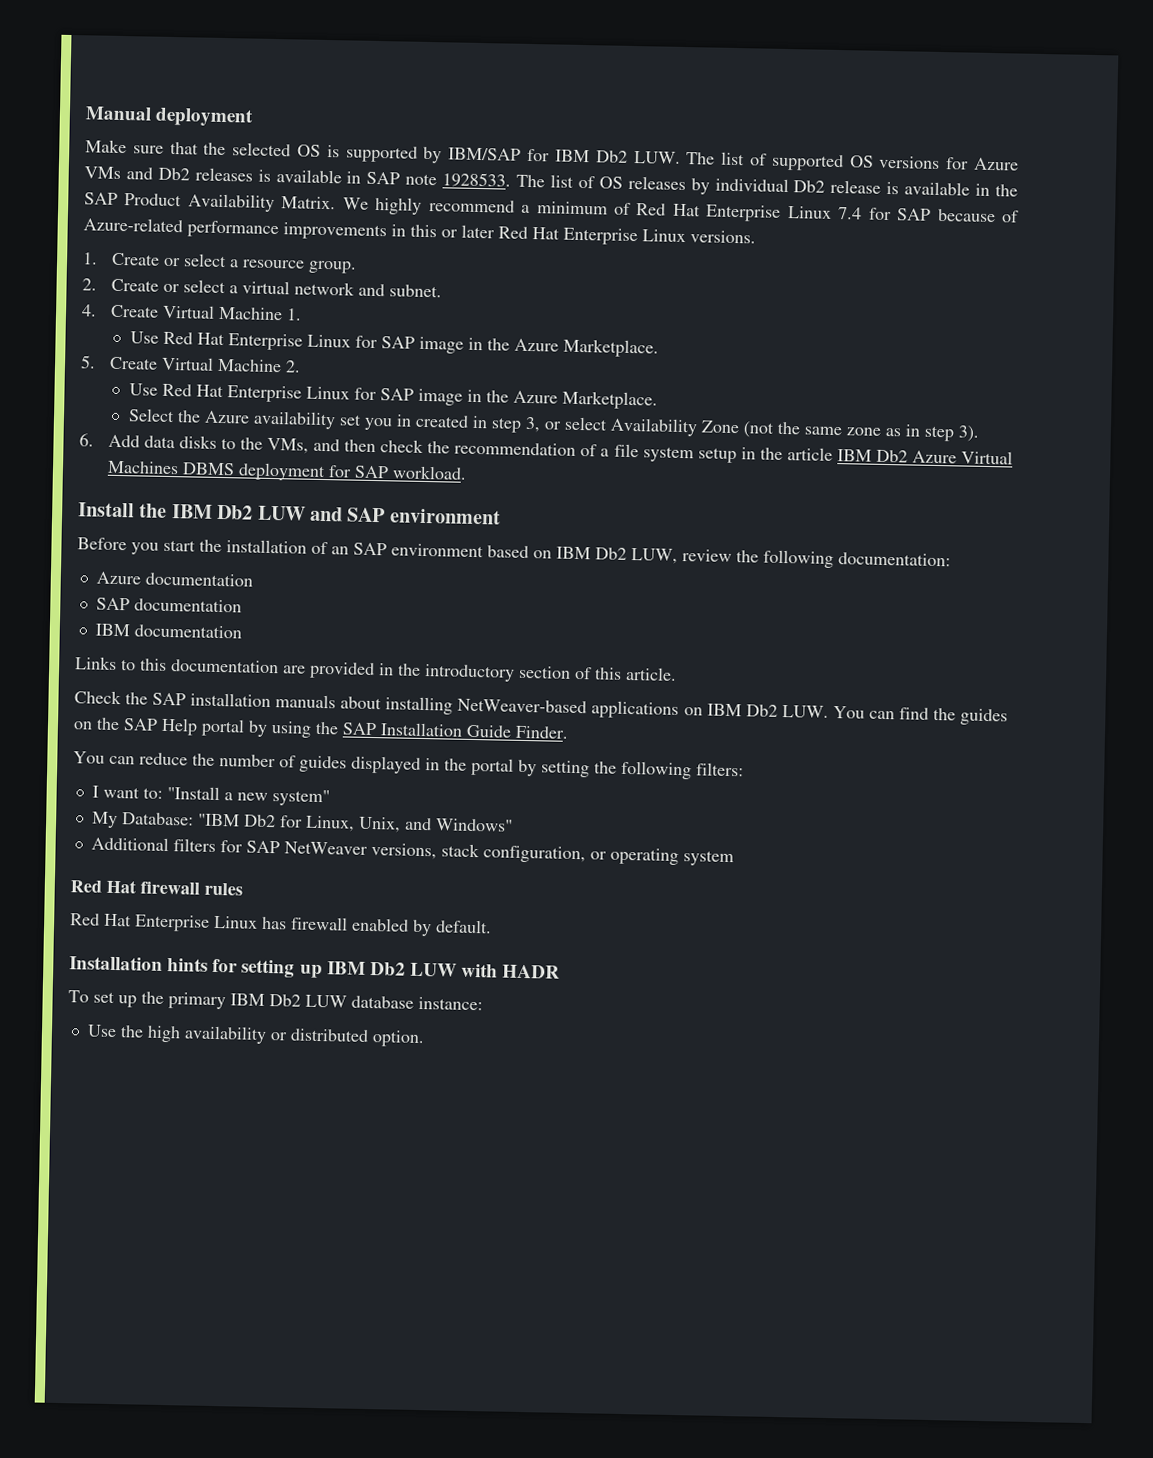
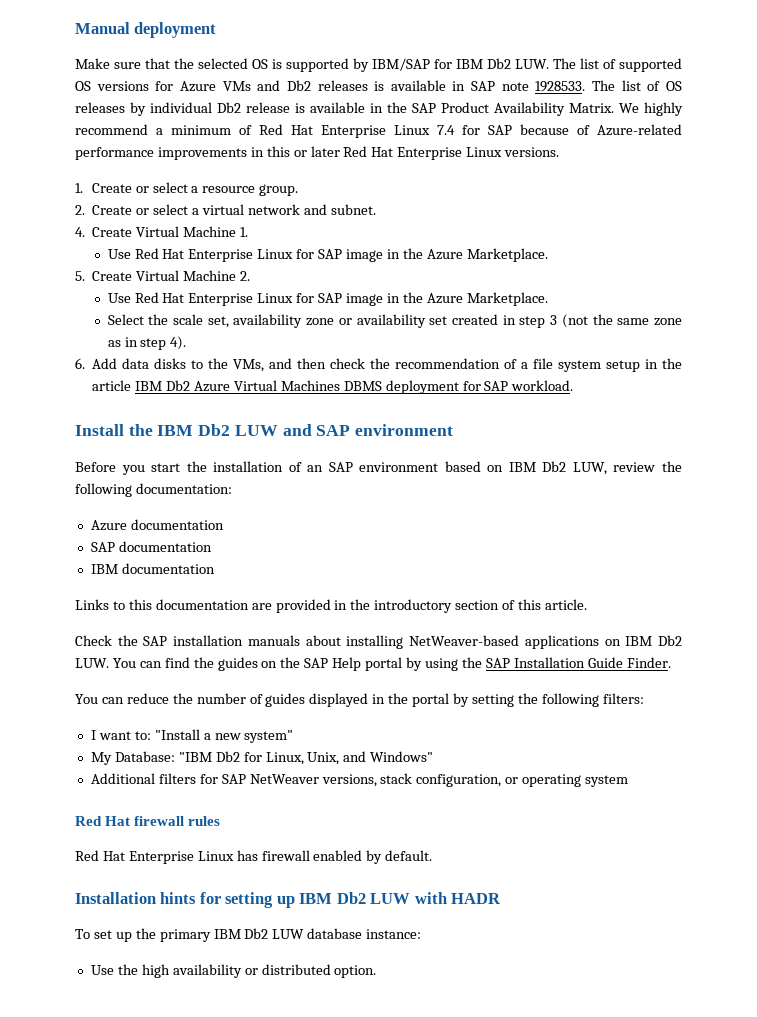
- Select the Azure availability set you in created in step 3, or select Availability Zone (not the same zone as in step 3).
+ Select the scale set, availability zone or availability set created in step 3 (not the same zone as in step 4).

